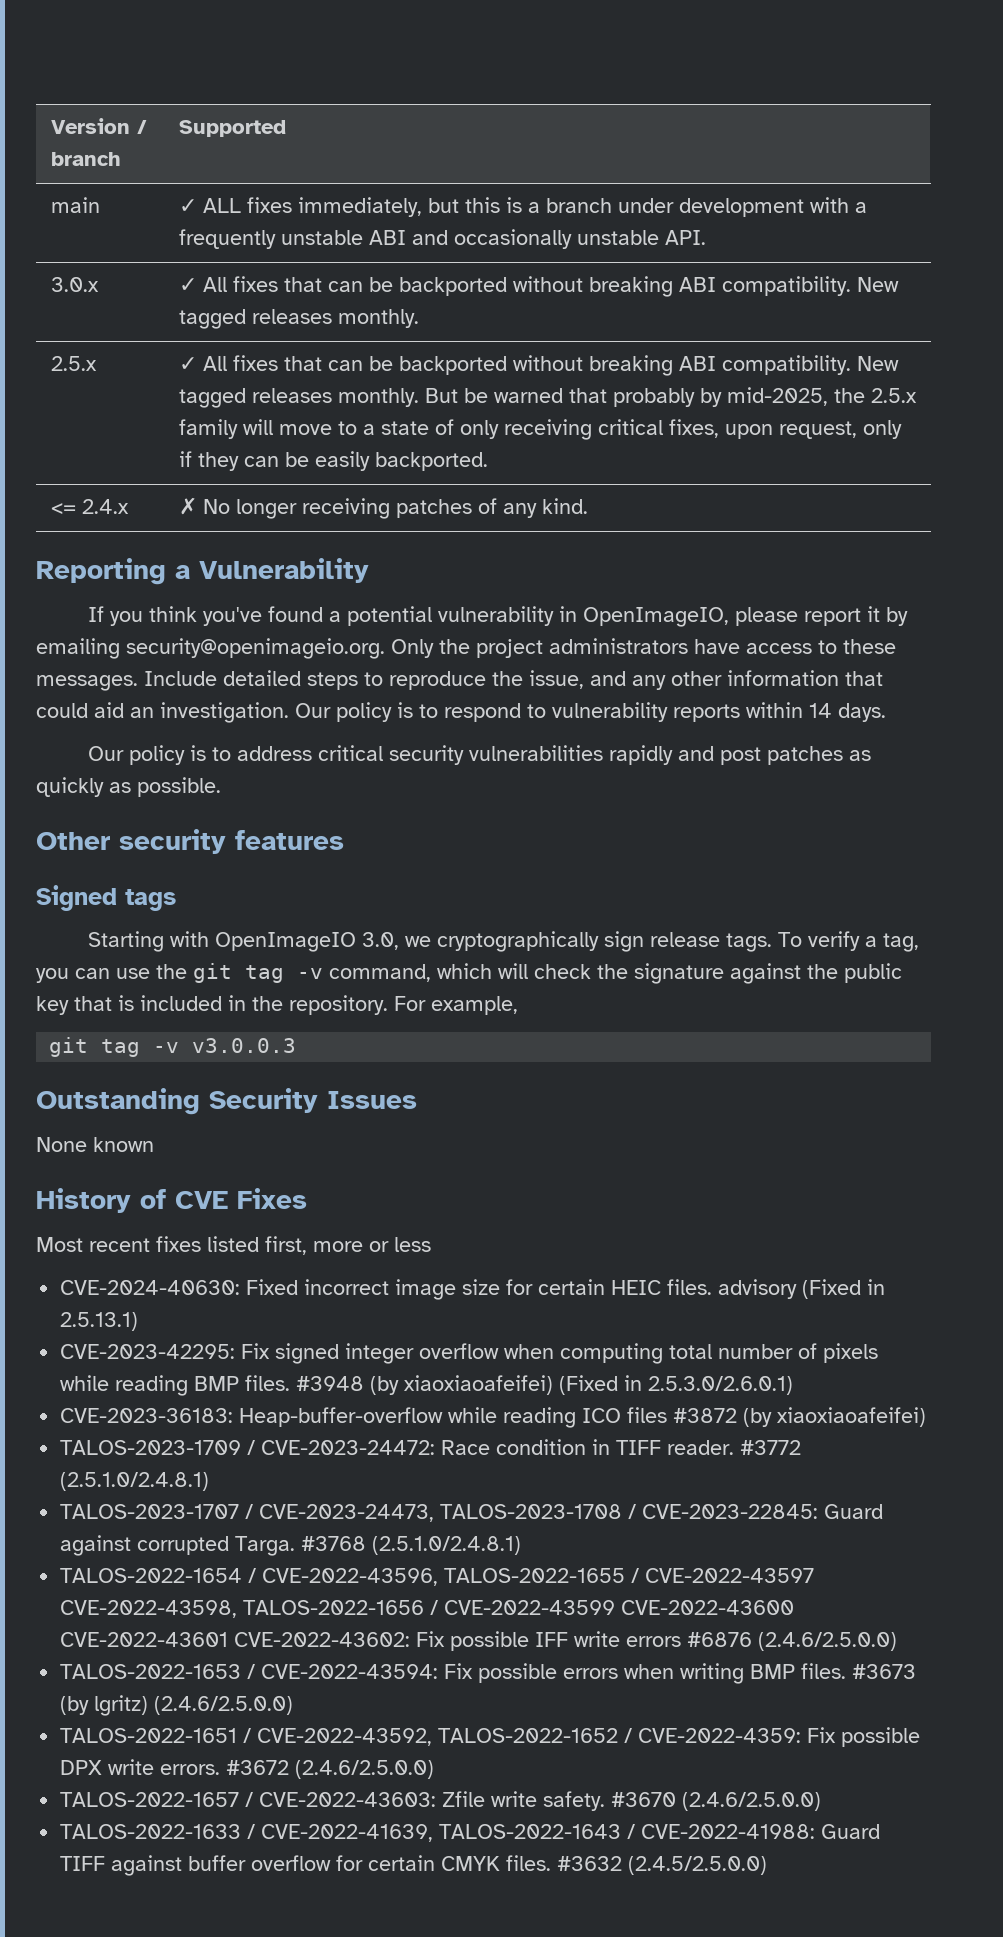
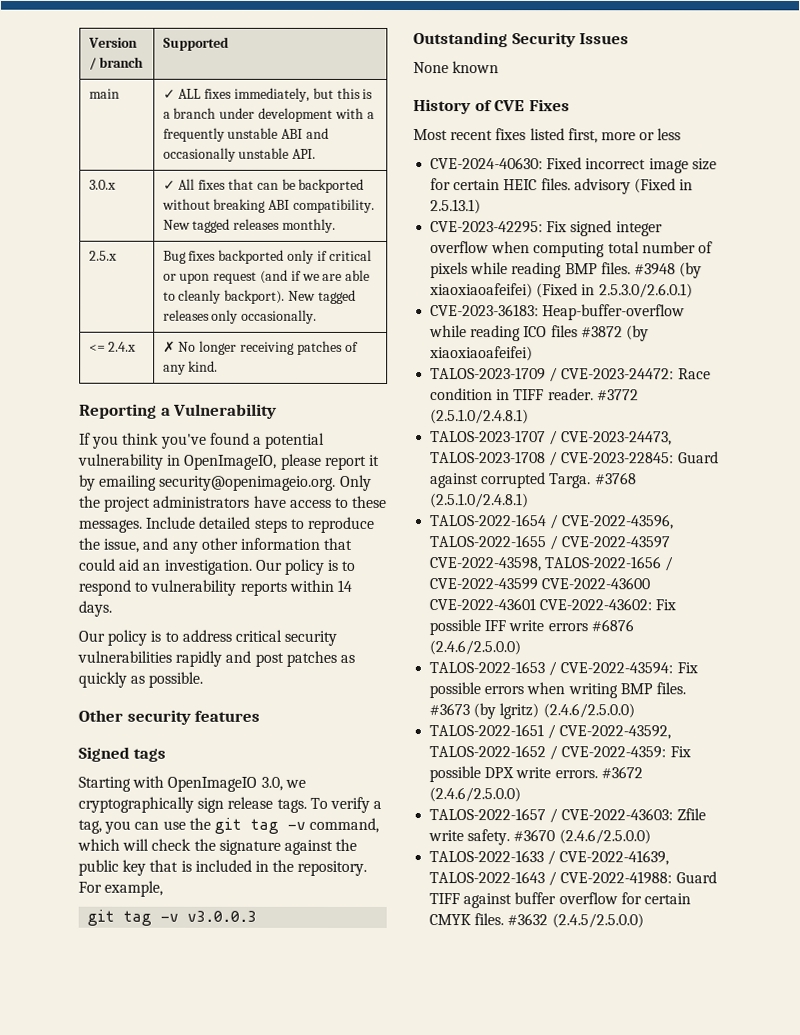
- ✓ All fixes that can be backported without breaking ABI compatibility. New tagged releases monthly. But be warned that probably by mid-2025, the 2.5.x family will move to a state of only receiving critical fixes, upon request, only if they can be easily backported.
+ Bug fixes backported only if critical or upon request (and if we are able to cleanly backport). New tagged releases only occasionally.

